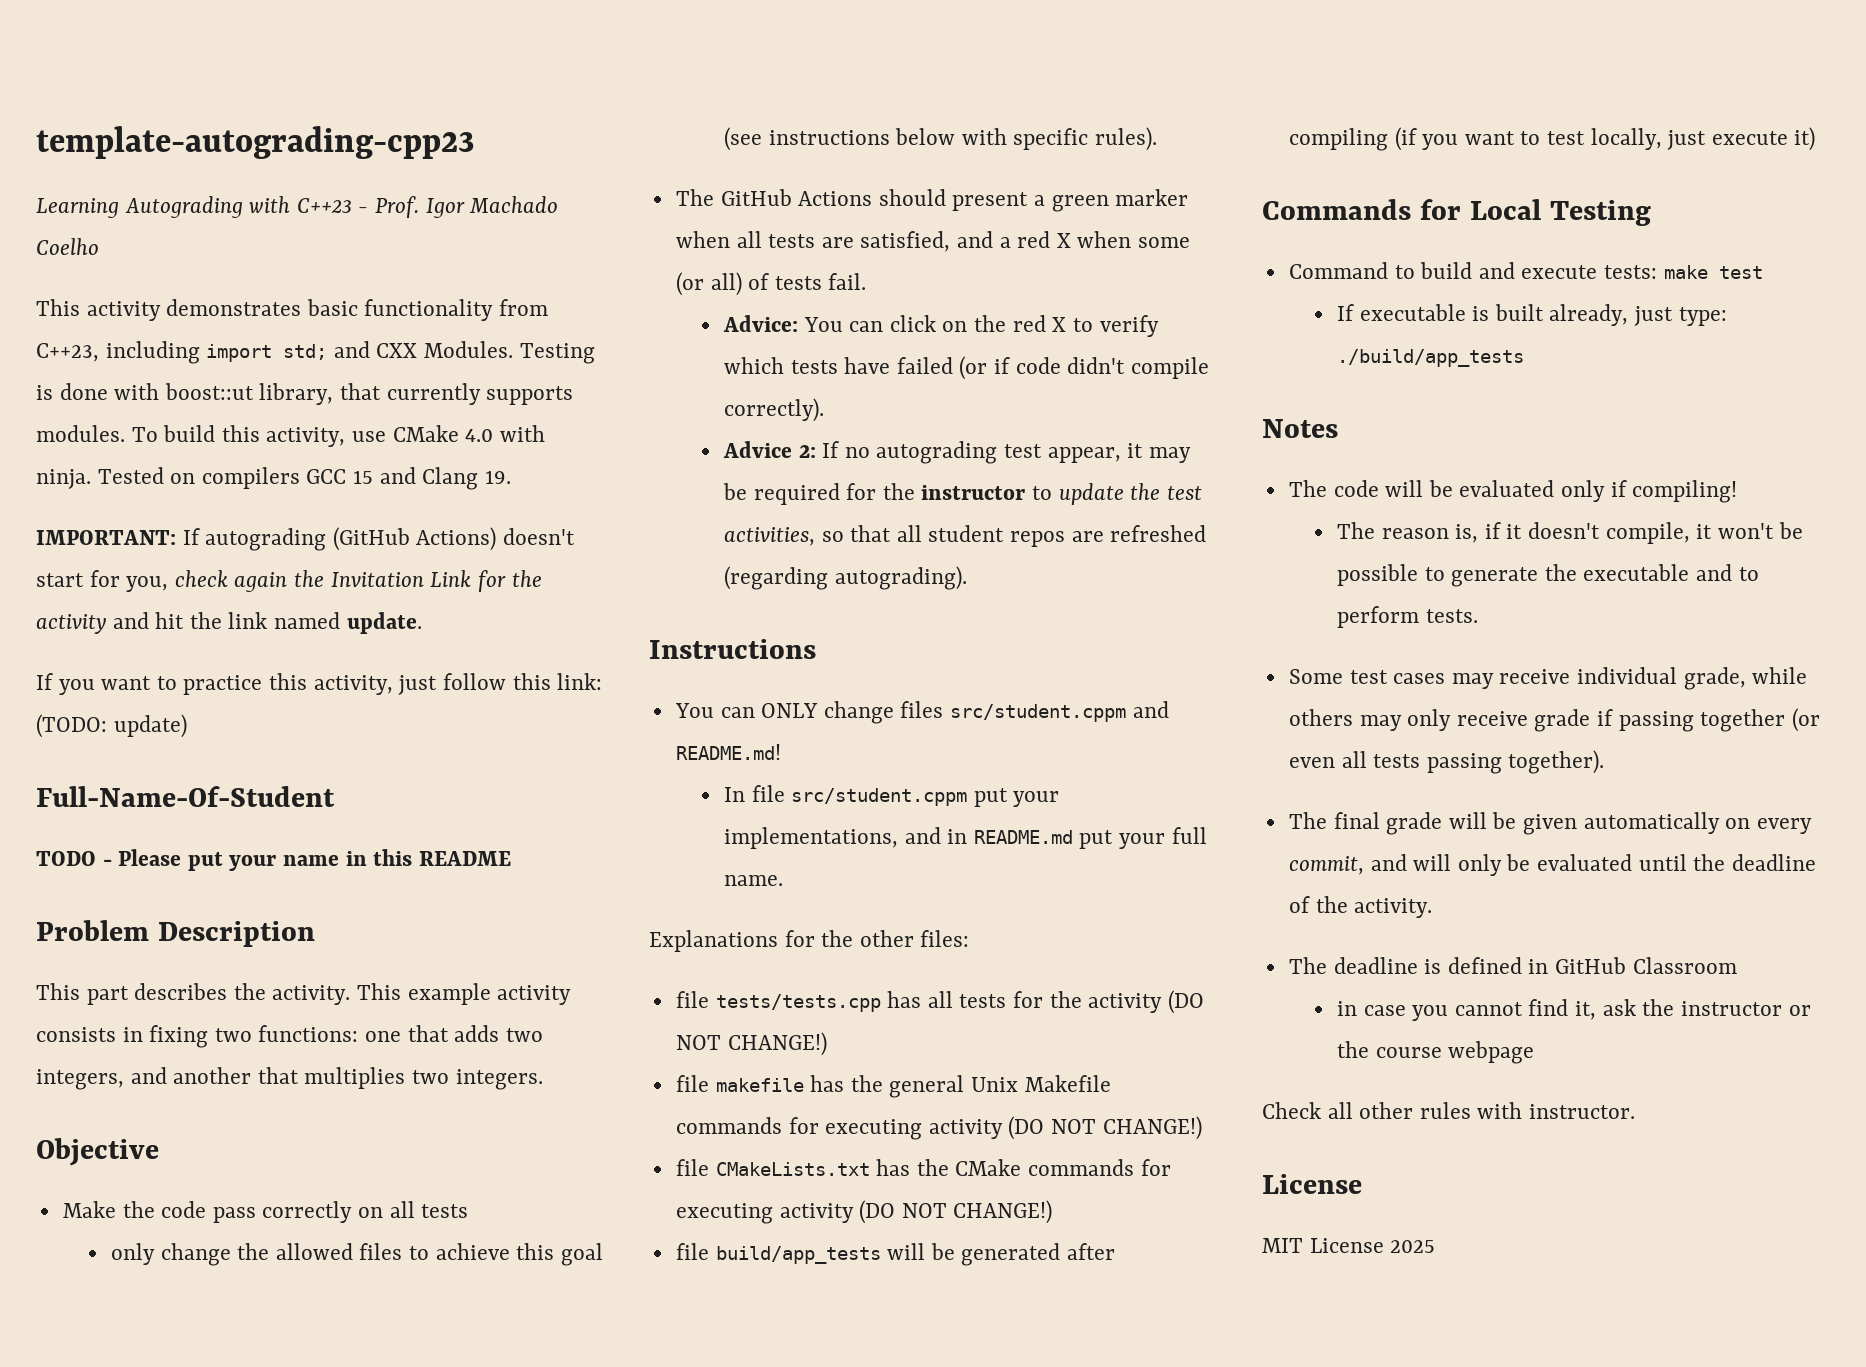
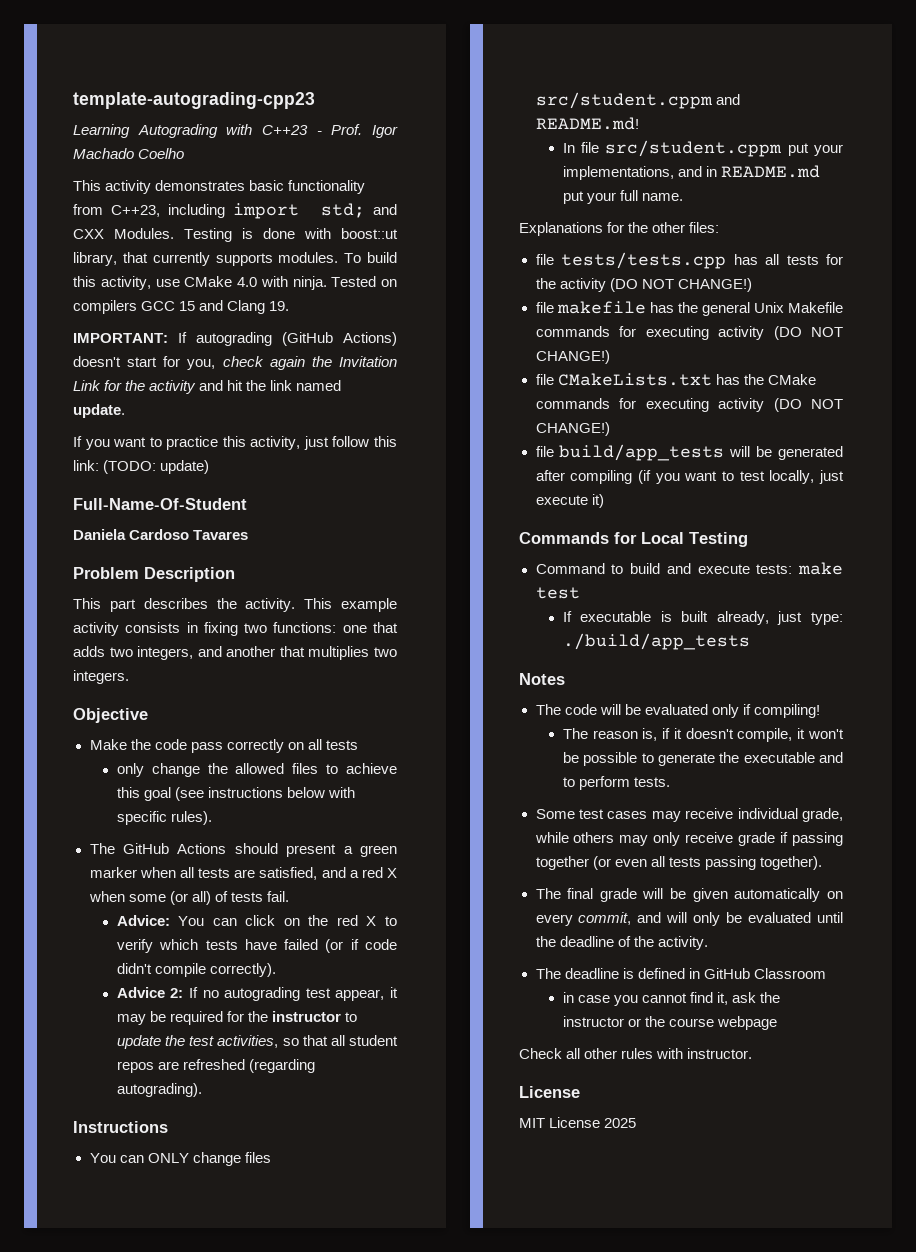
- TODO - Please put your name in this README
+ Daniela Cardoso Tavares

